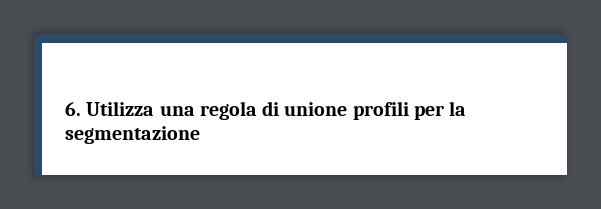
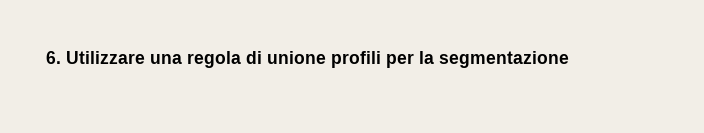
- 6. Utilizza una regola di unione profili per la segmentazione
+ 6. Utilizzare una regola di unione profili per la segmentazione

